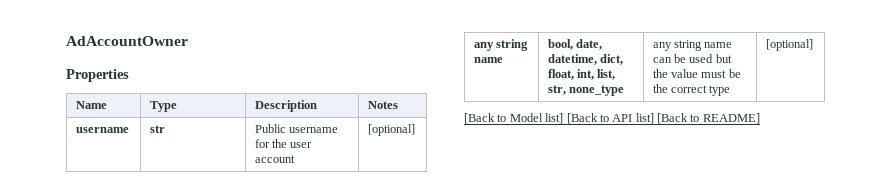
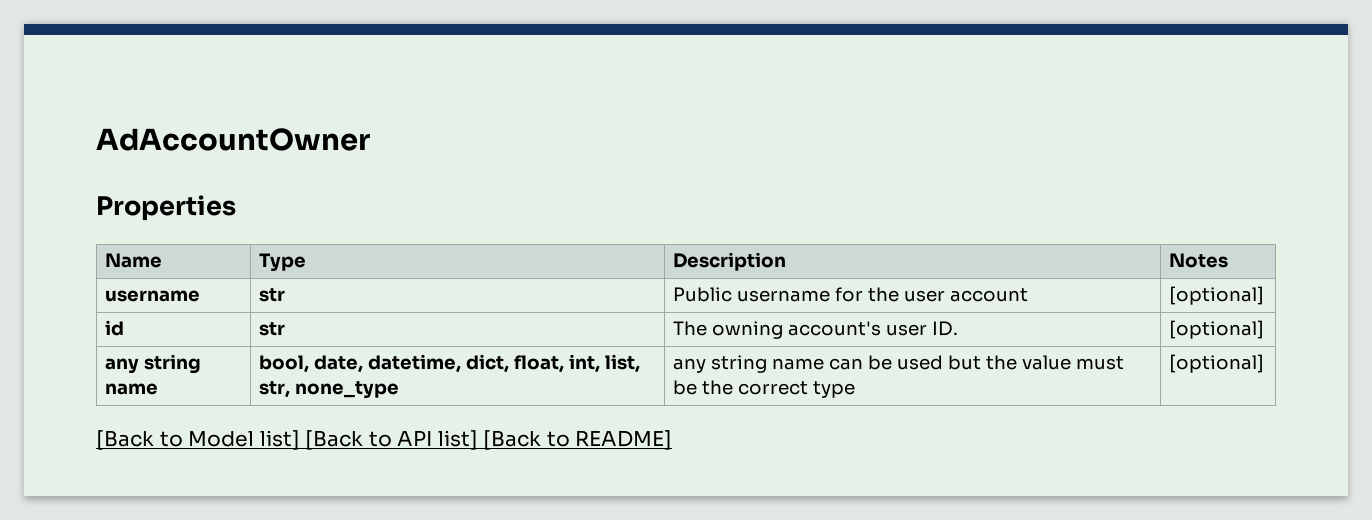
+ id | str | The owning account's user ID. | [optional]

